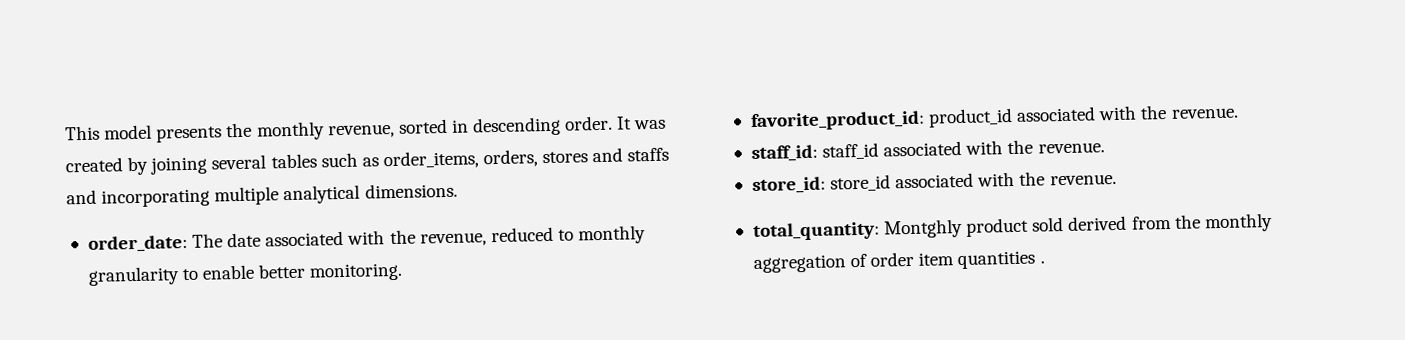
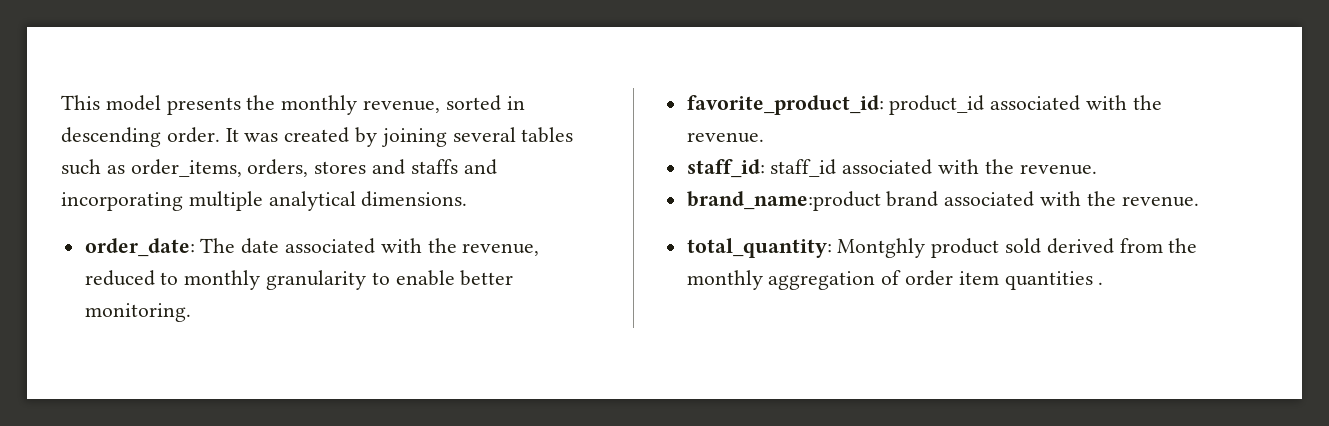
- store_id: store_id associated with the revenue.
+ brand_name:product brand associated with the revenue.

